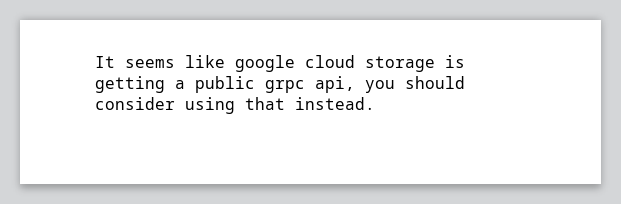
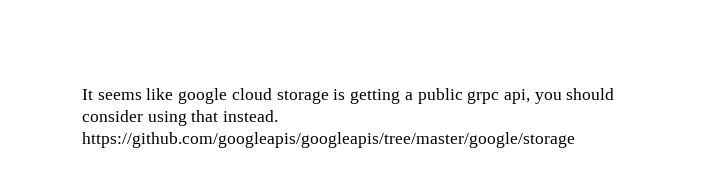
- It seems like google cloud storage is getting a public grpc api, you should consider using that instead.
+ It seems like google cloud storage is getting a public grpc api, you should consider using that instead. https://github.com/googleapis/googleapis/tree/master/google/storage

